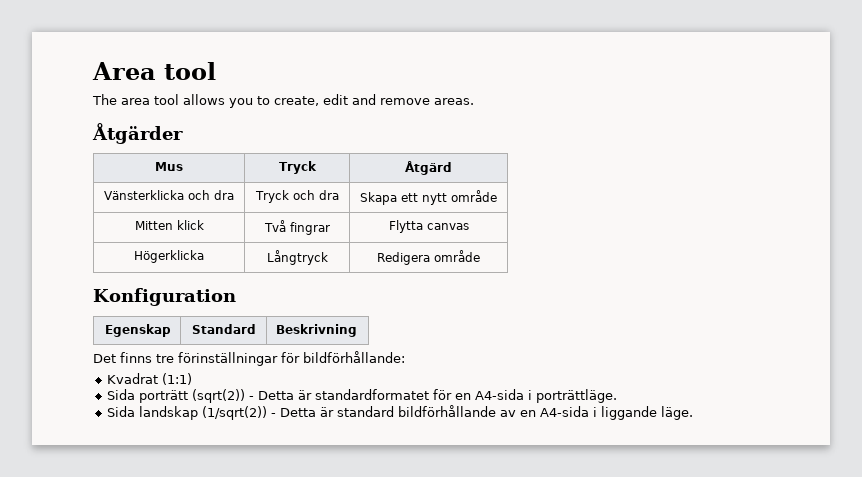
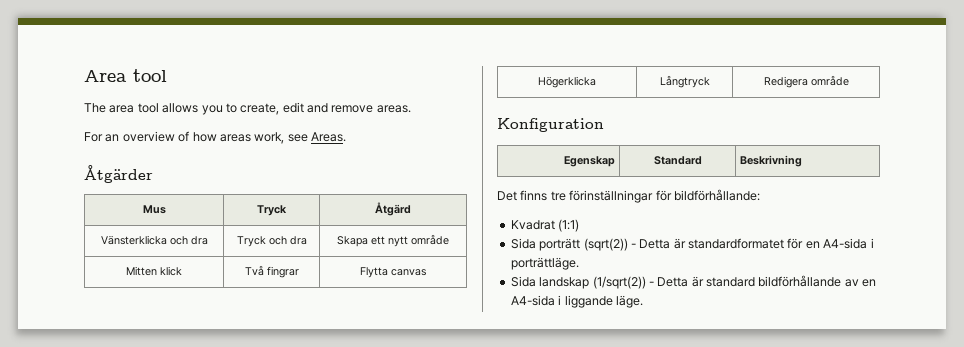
+ For an overview of how areas work, see Areas.

